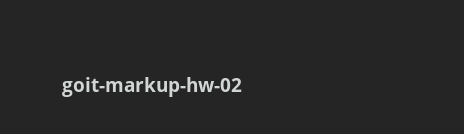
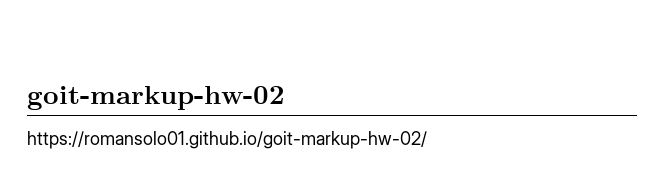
+ https://romansolo01.github.io/goit-markup-hw-02/

